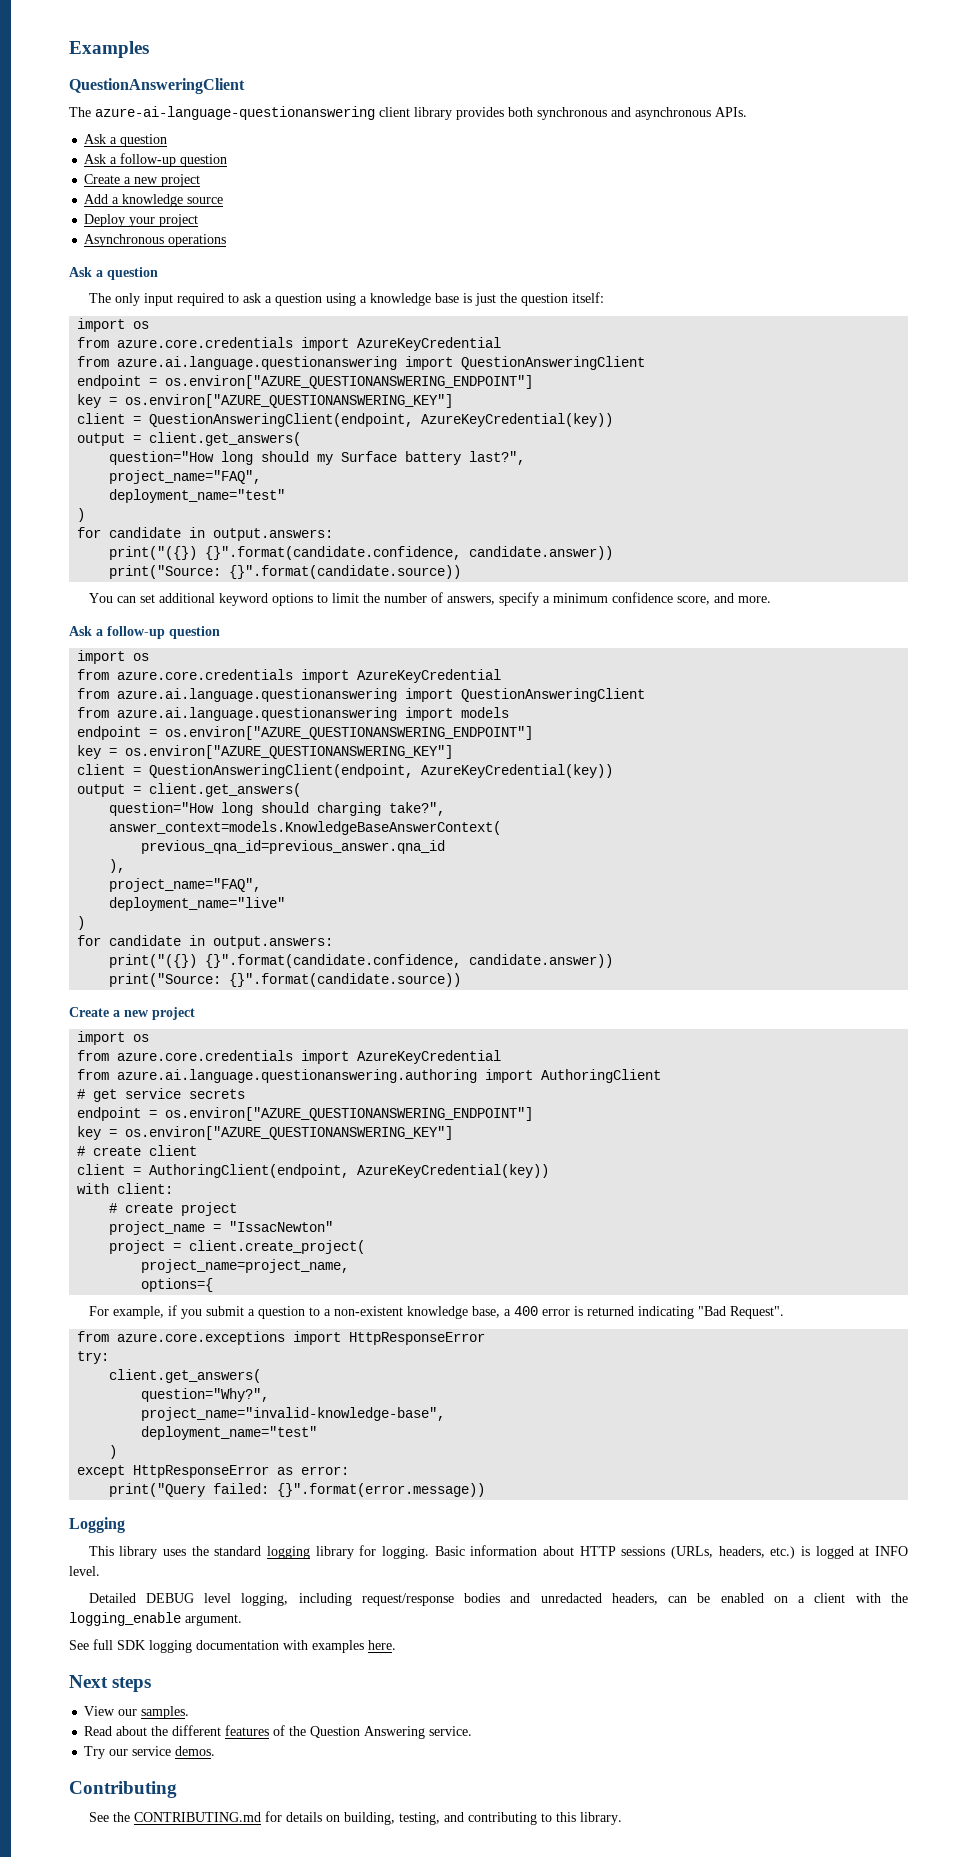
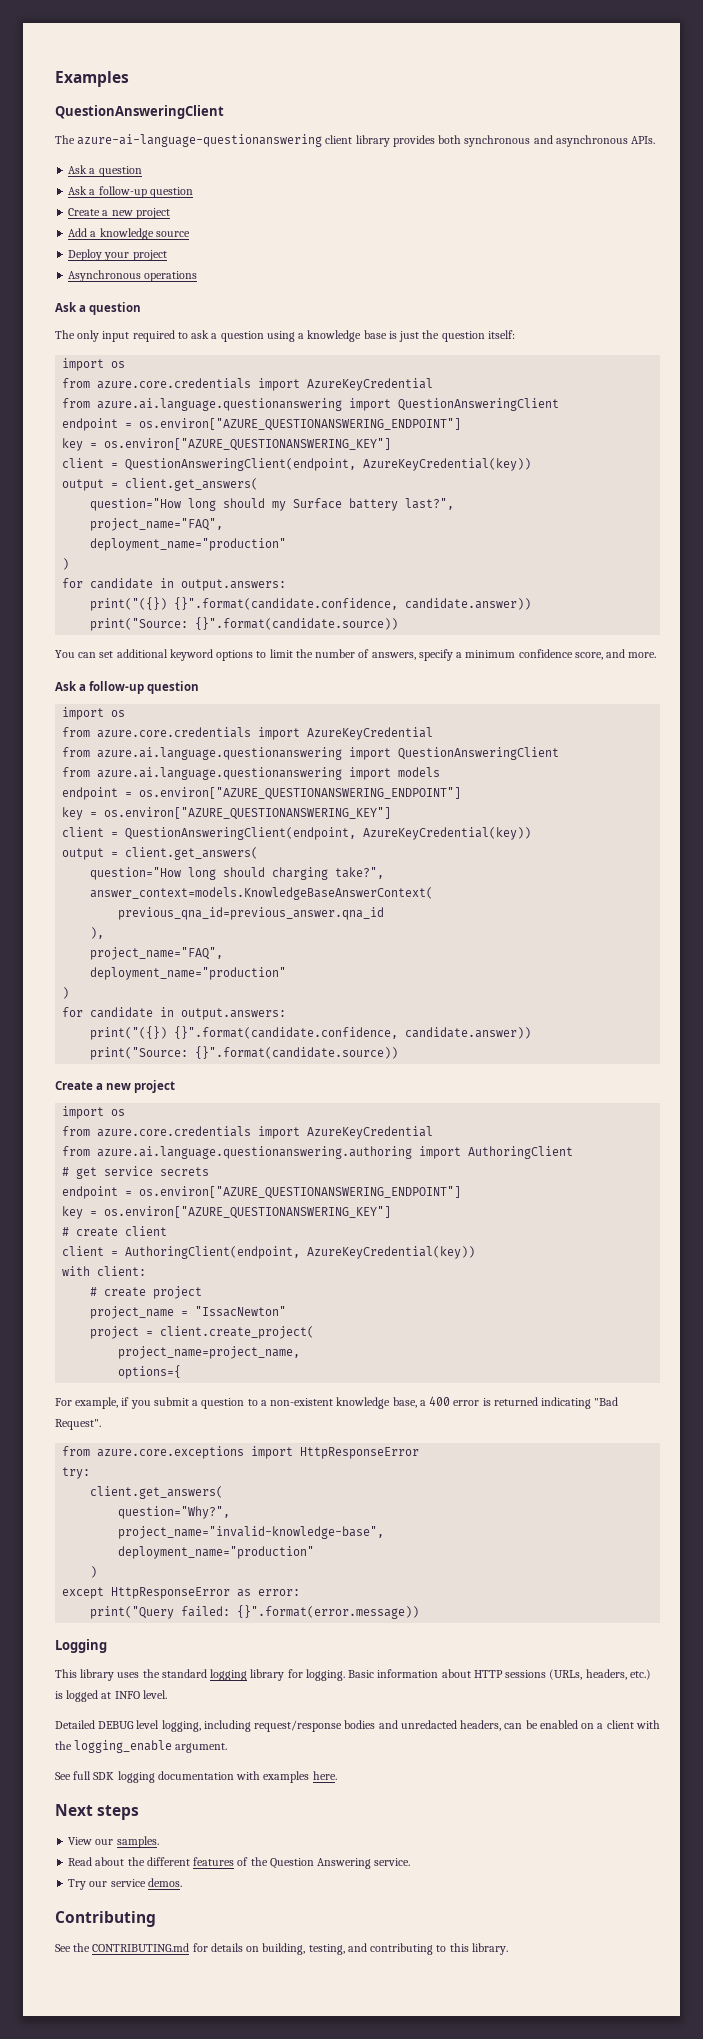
  question="How long should my Surface battery last?",
  project_name="FAQ",
- deployment_name="test"
+ deployment_name="production"
  ),
  project_name="FAQ",
- deployment_name="live"
+ deployment_name="production"
  project_name="invalid-knowledge-base",
- deployment_name="test"
+ deployment_name="production"

